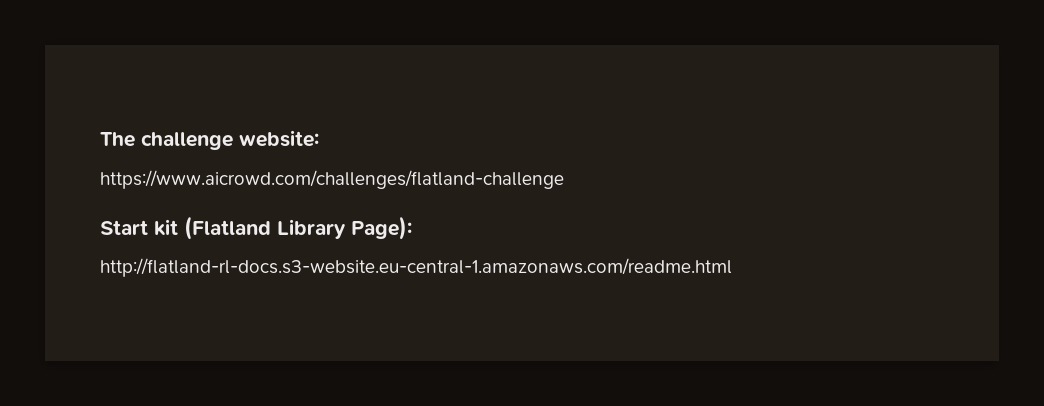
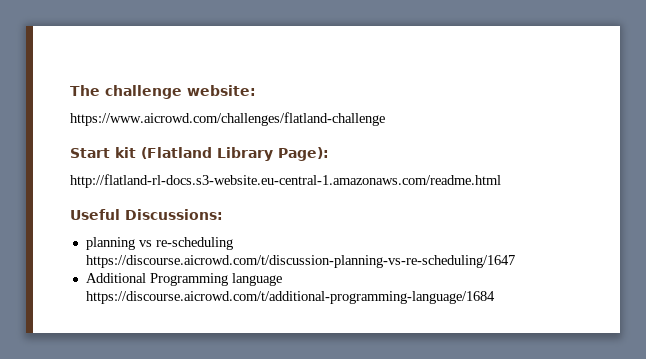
+ Useful Discussions:
+ planning vs re-scheduling https://discourse.aicrowd.com/t/discussion-planning-vs-re-scheduling/1647
+ Additional Programming language https://discourse.aicrowd.com/t/additional-programming-language/1684

